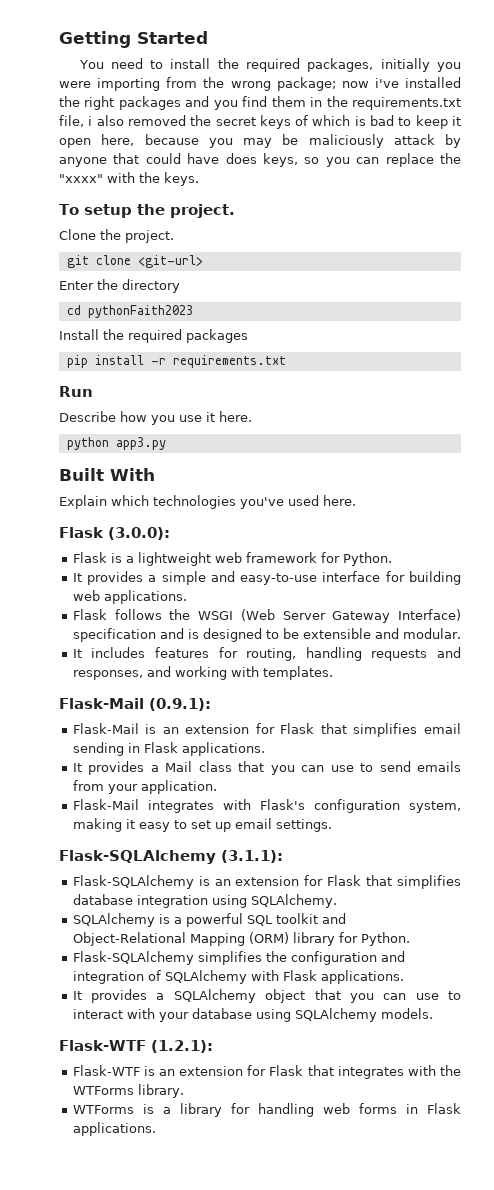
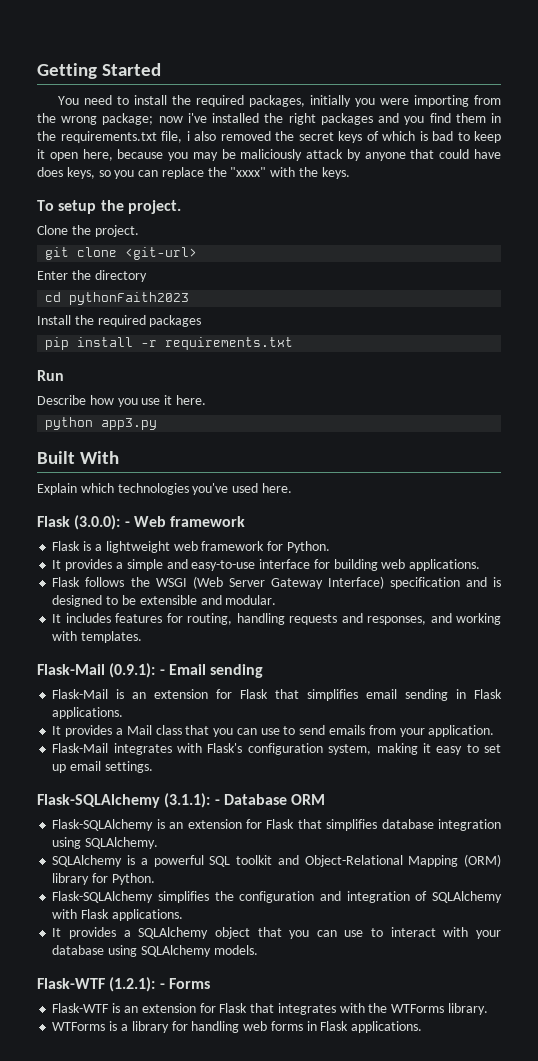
- Flask (3.0.0):
+ Flask (3.0.0): - Web framework
- Flask-Mail (0.9.1):
+ Flask-Mail (0.9.1): - Email sending
- Flask-SQLAlchemy (3.1.1):
+ Flask-SQLAlchemy (3.1.1): - Database ORM
- Flask-WTF (1.2.1):
+ Flask-WTF (1.2.1): - Forms

